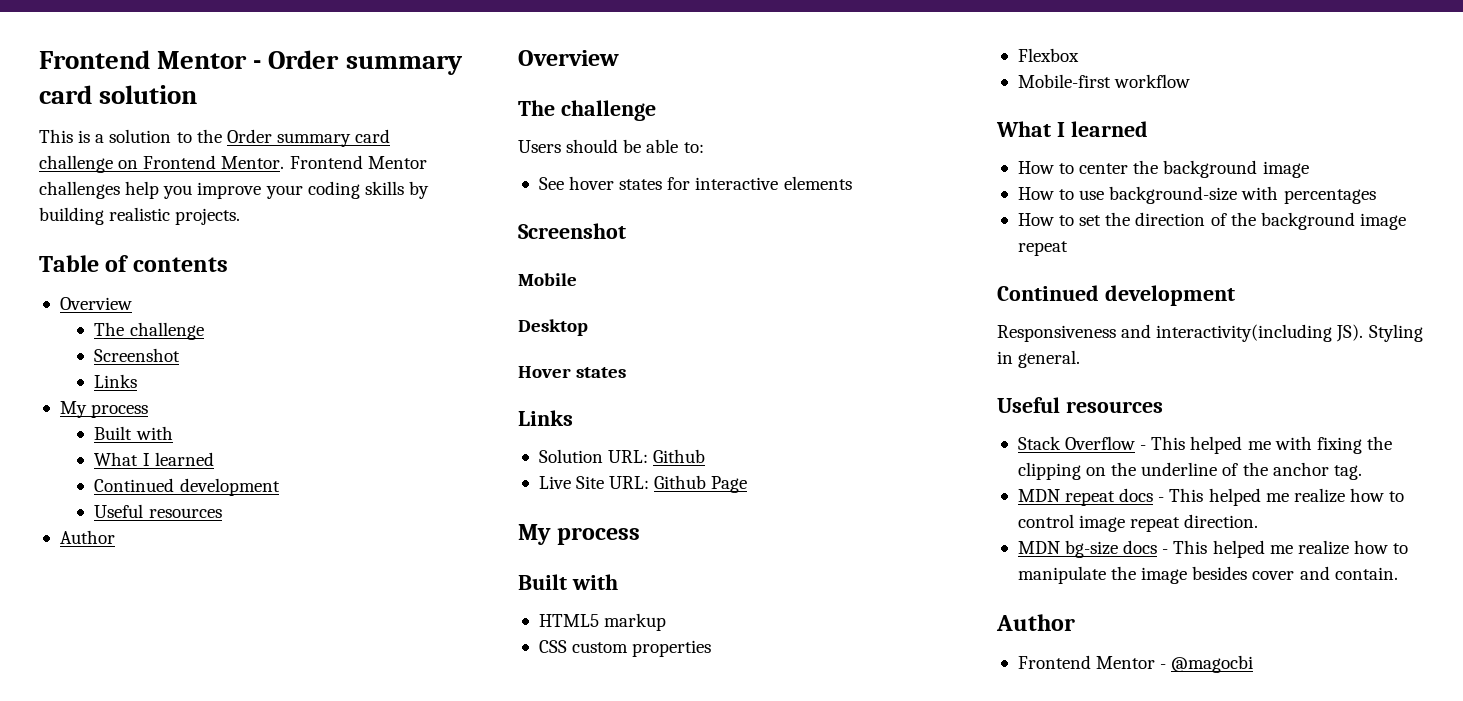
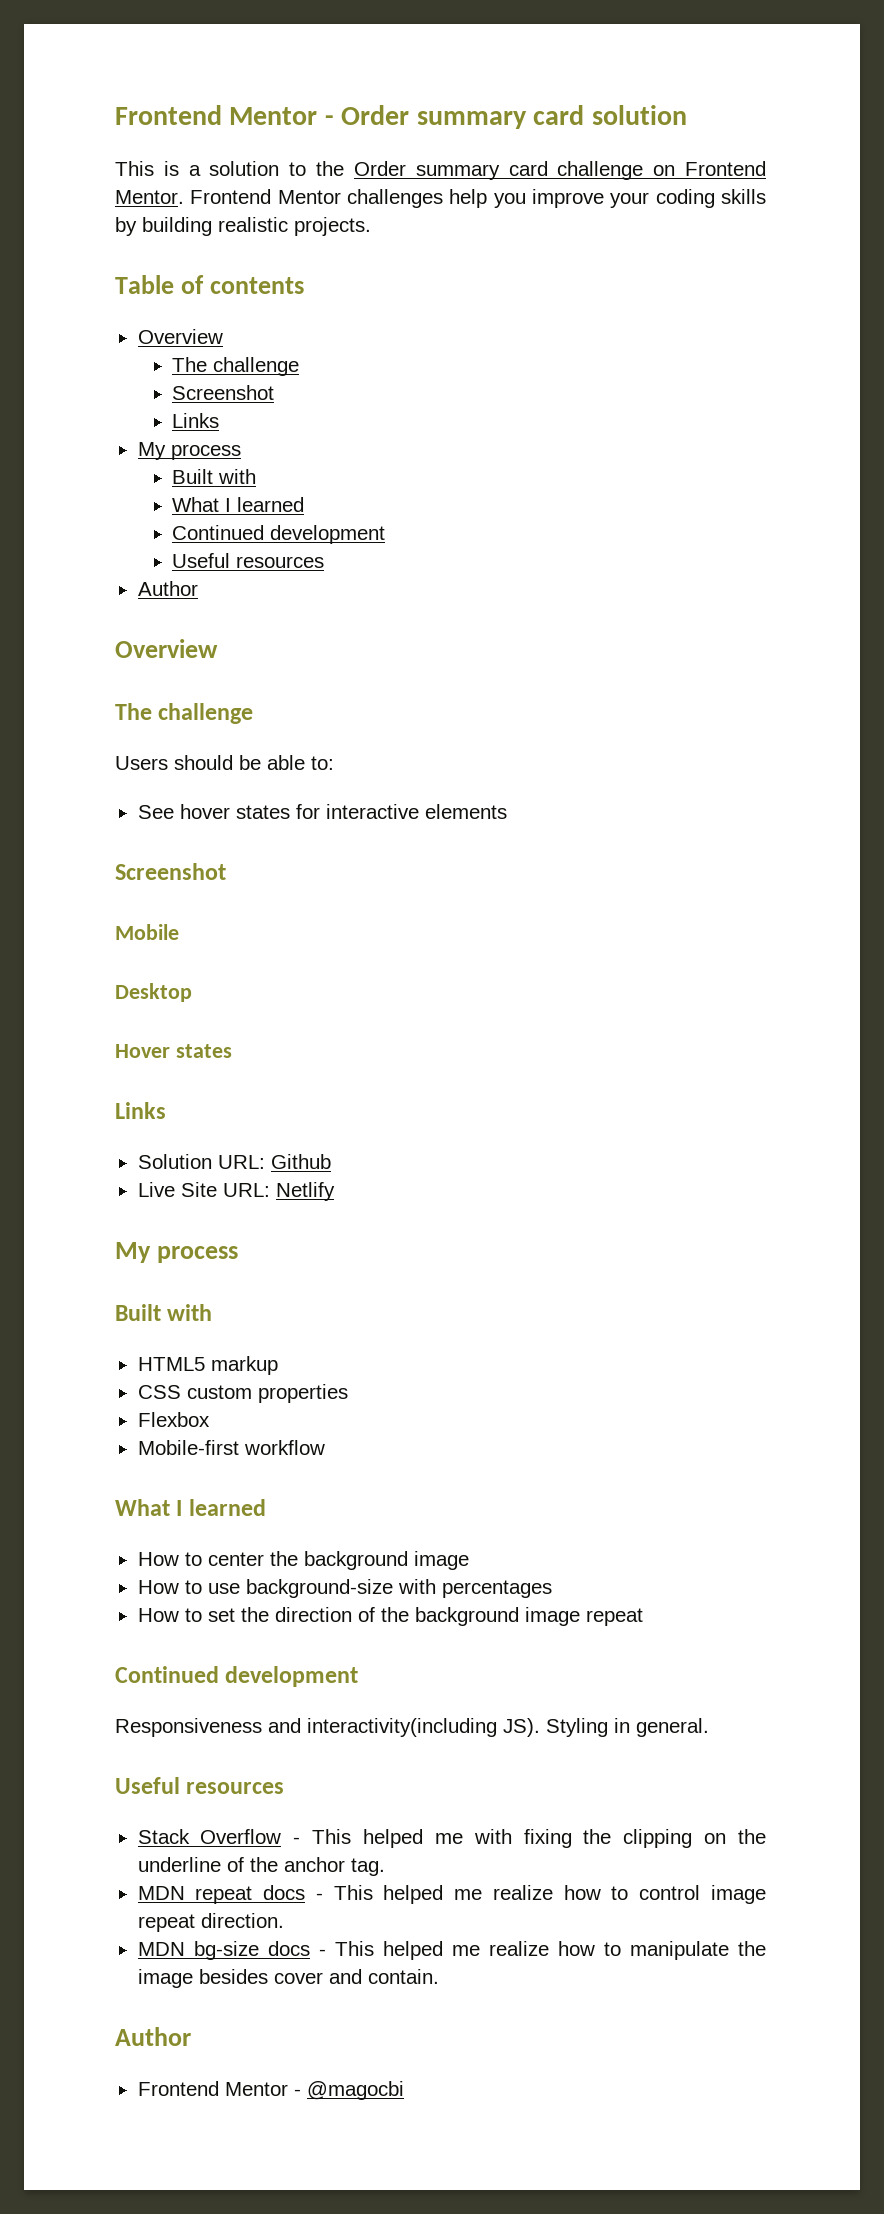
- Live Site URL: Github Page
+ Live Site URL: Netlify

